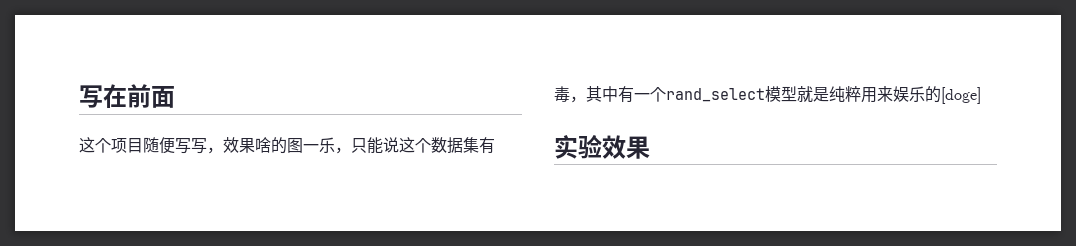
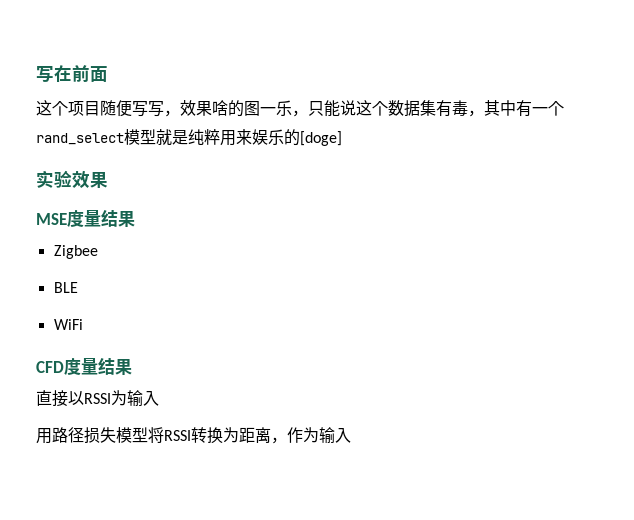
+ MSE度量结果
+ Zigbee
+ BLE
+ WiFi
+ CFD度量结果
+ 直接以RSSI为输入
+ 用路径损失模型将RSSI转换为距离，作为输入

